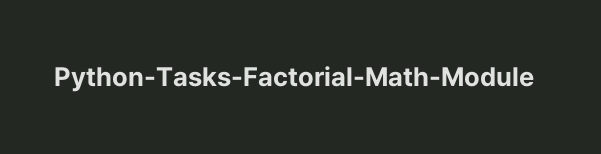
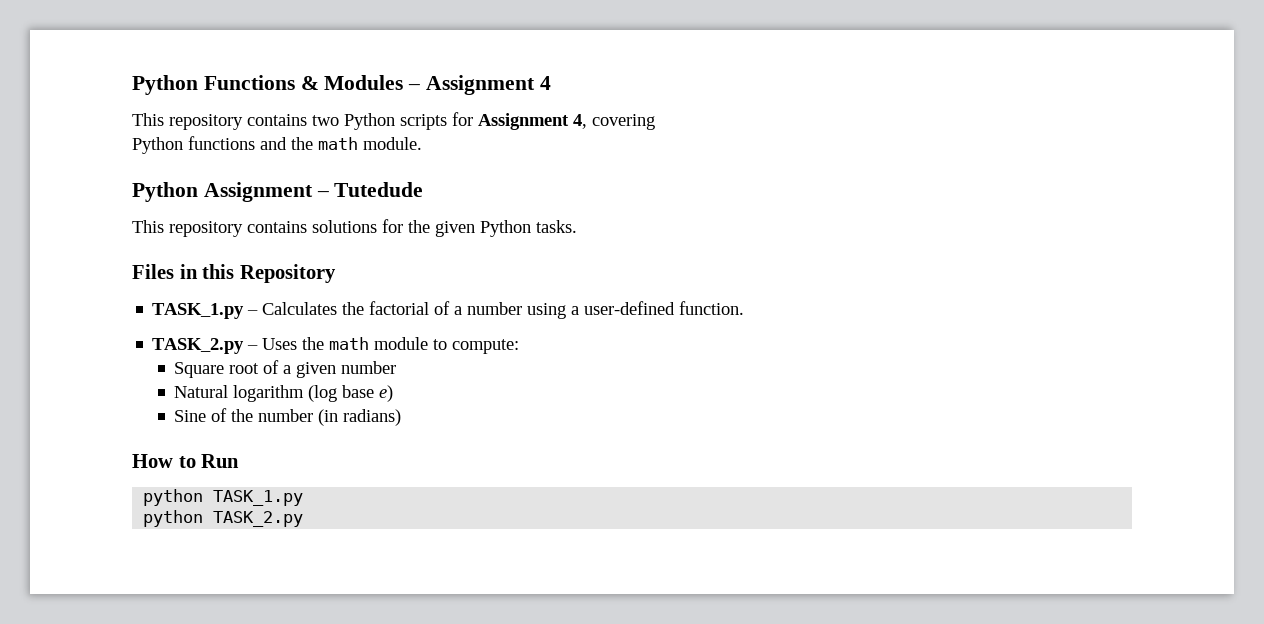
- Python-Tasks-Factorial-Math-Module
+ Python Functions & Modules – Assignment 4
+ This repository contains two Python scripts for Assignment 4, covering
+ Python functions and the math module.
+ Python Assignment – Tutedude
+ This repository contains solutions for the given Python tasks.
+ Files in this Repository
+ TASK_1.py – Calculates the factorial of a number using a user-defined function.
+ TASK_2.py – Uses the math module to compute:
+ Square root of a given number
+ Natural logarithm (log base e)
+ Sine of the number (in radians)
+ How to Run
+ python TASK_1.py
+ python TASK_2.py

